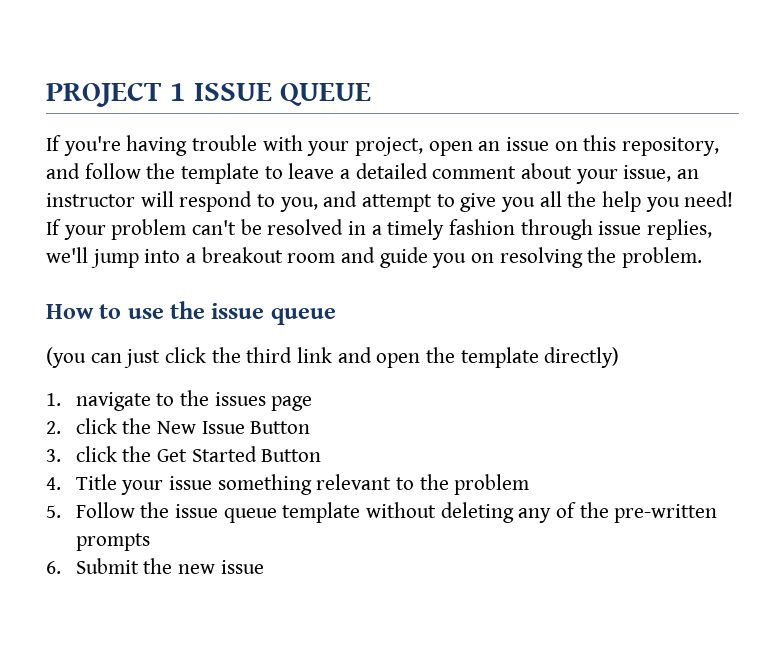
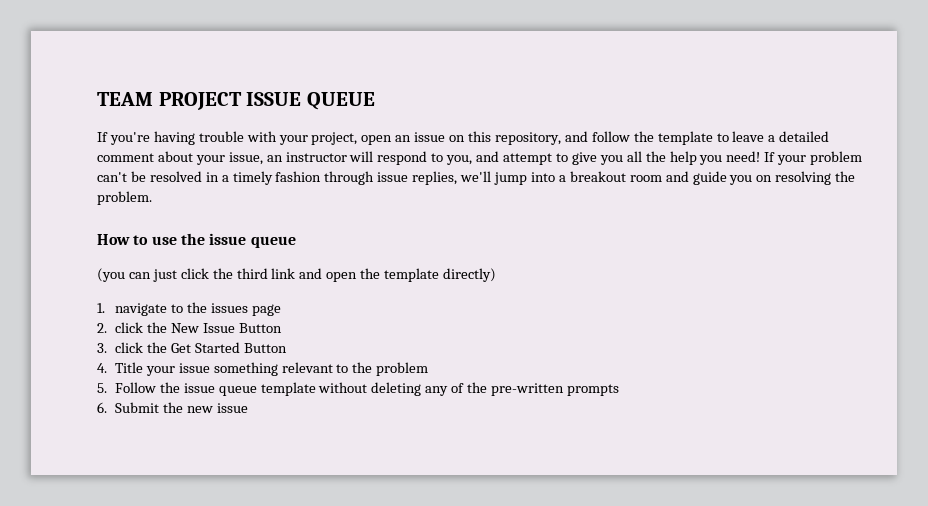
- PROJECT 1 ISSUE QUEUE
+ TEAM PROJECT ISSUE QUEUE

